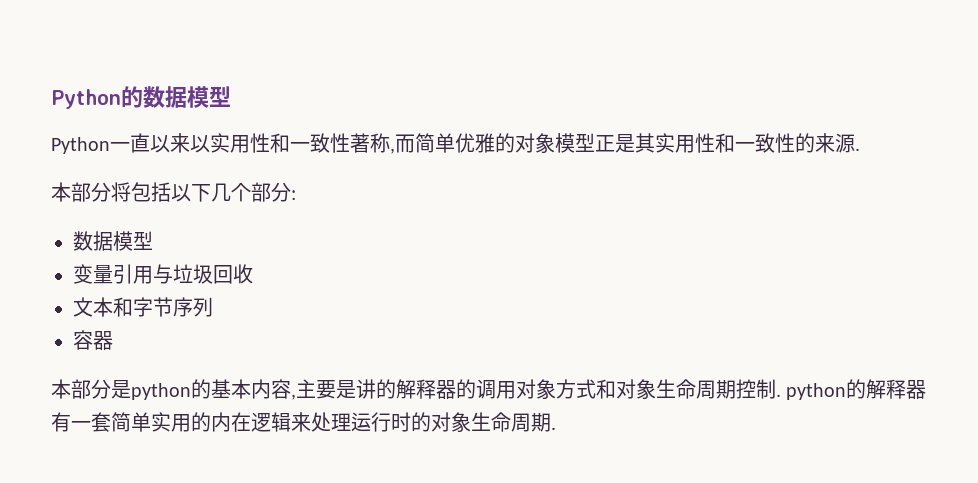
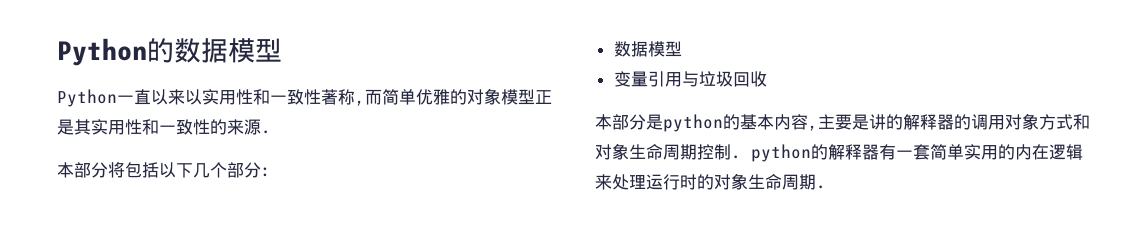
- 文本和字节序列
- 容器

